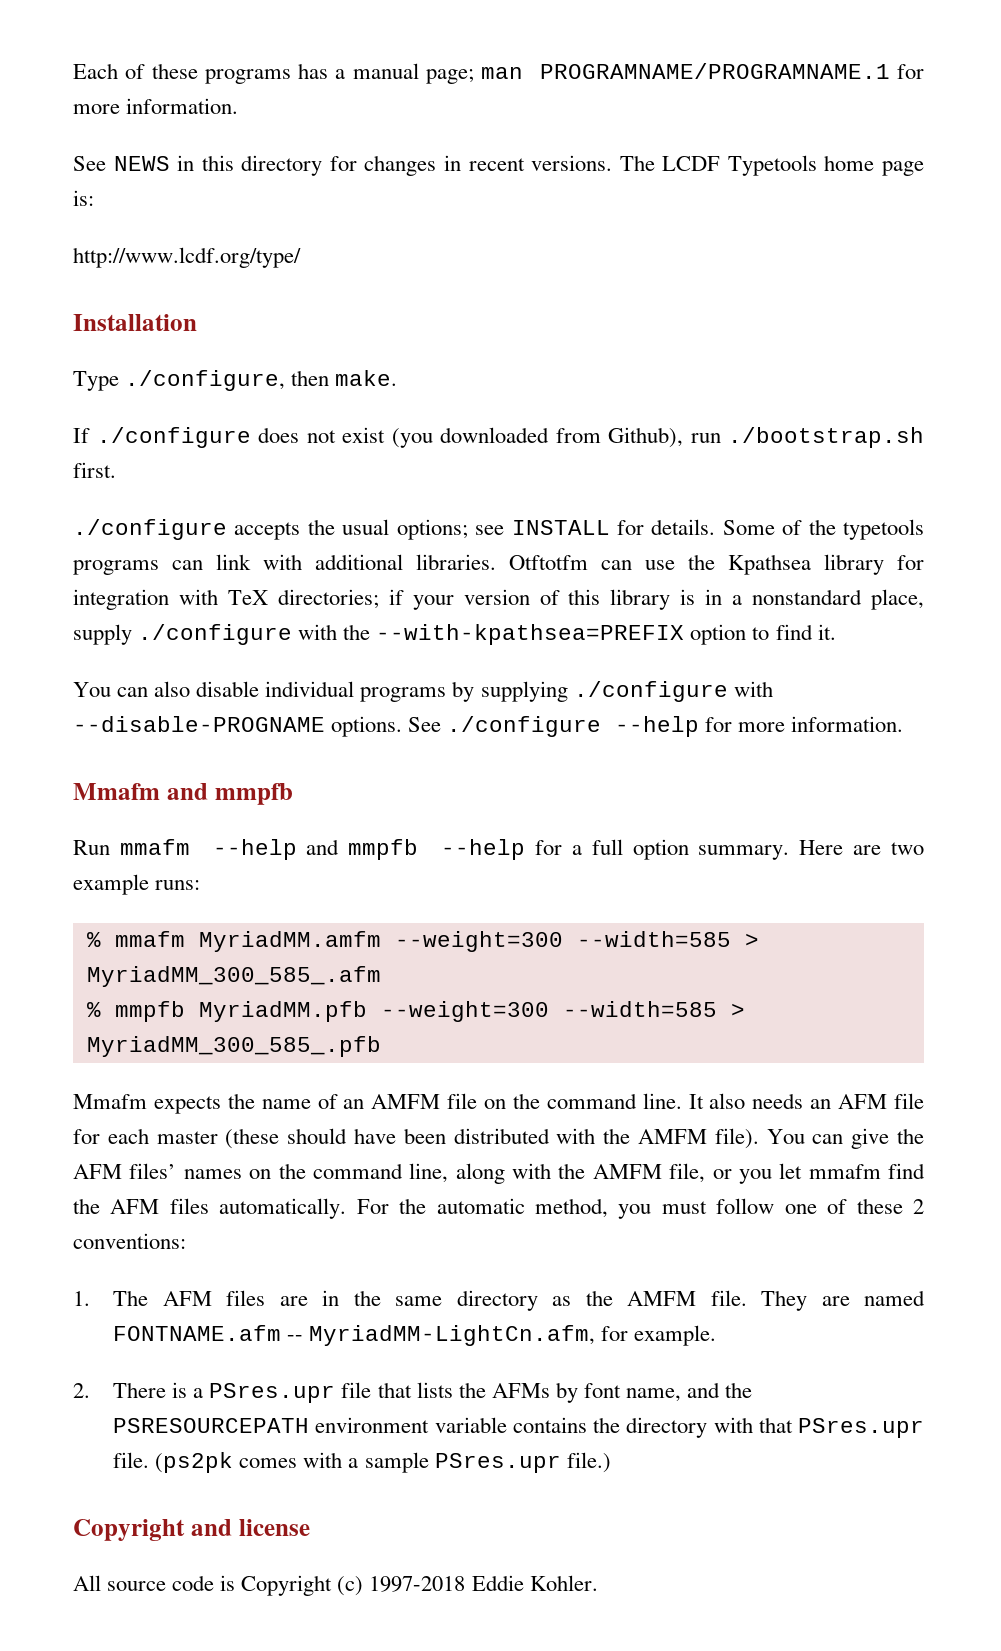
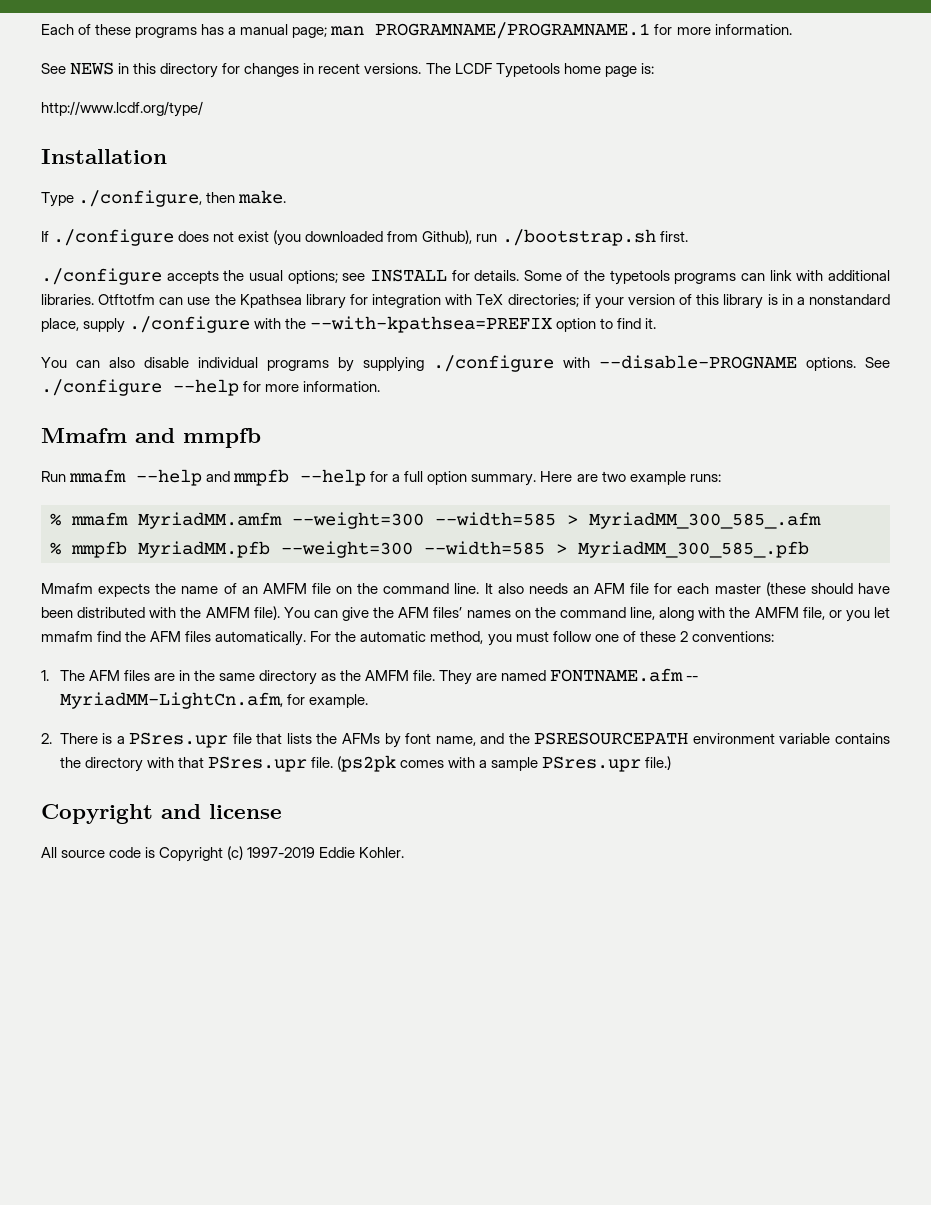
- All source code is Copyright (c) 1997-2018 Eddie Kohler.
+ All source code is Copyright (c) 1997-2019 Eddie Kohler.

